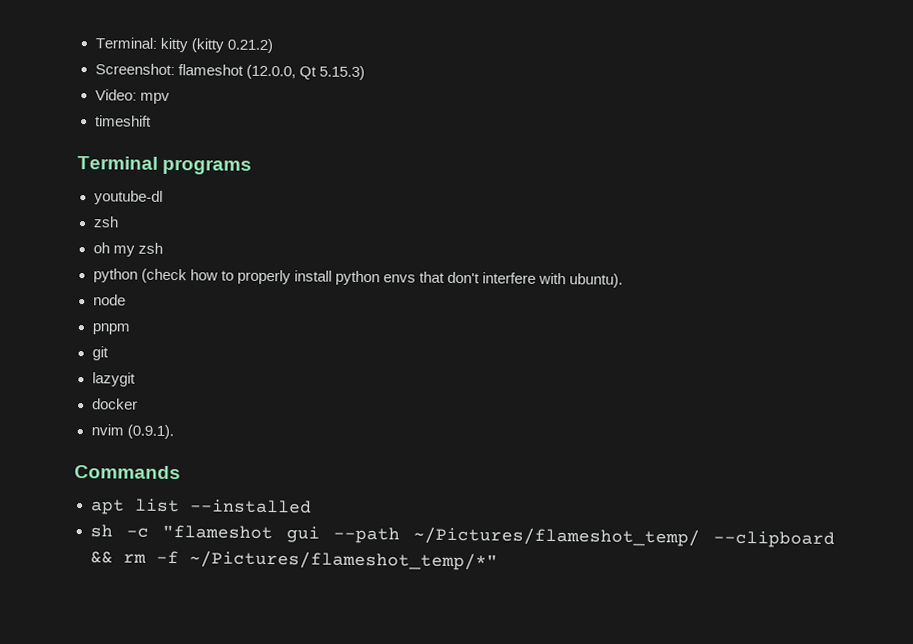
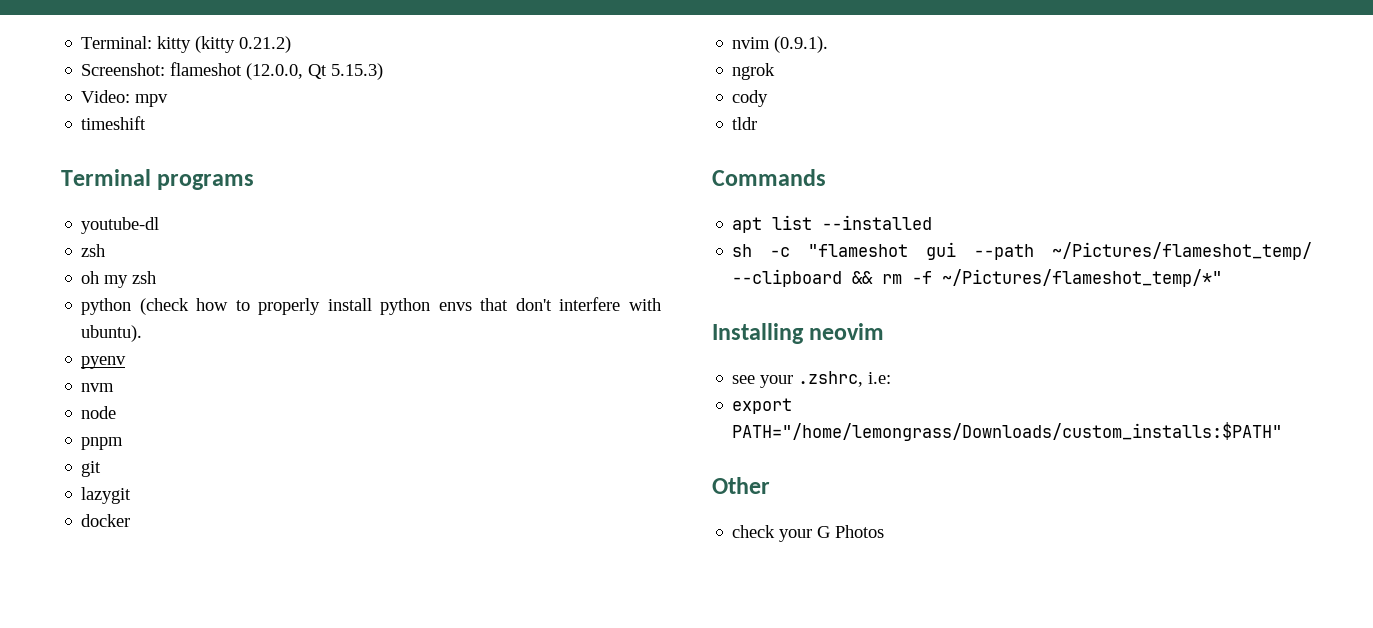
+ pyenv
+ nvm
+ ngrok
+ cody
+ tldr
+ Installing neovim
+ see your .zshrc, i.e:
+ export PATH="/home/lemongrass/Downloads/custom_installs:$PATH"
+ Other
+ check your G Photos

